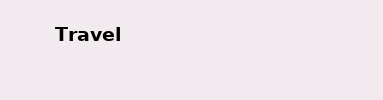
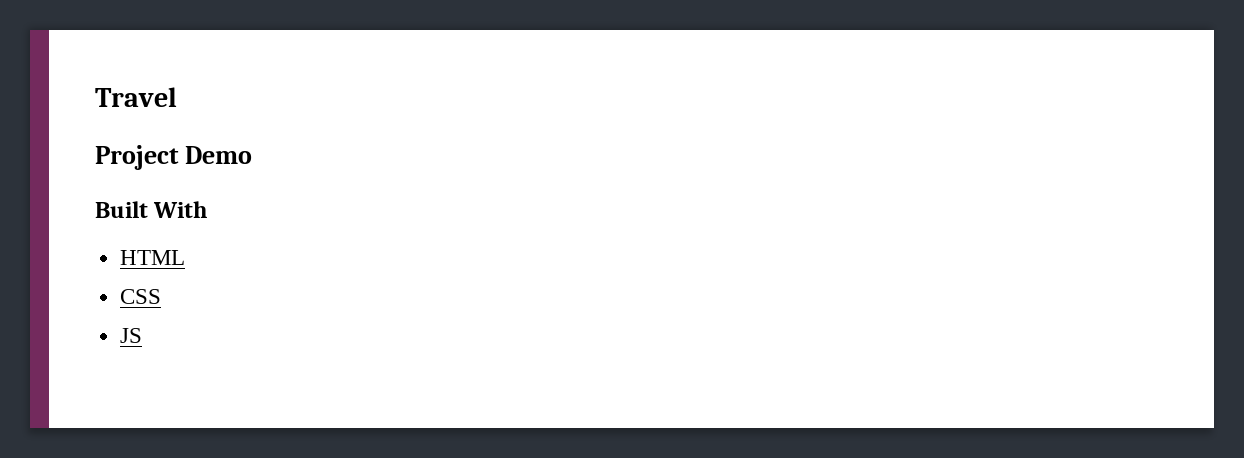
+ Project Demo
+ Built With
+ HTML
+ CSS
+ JS

